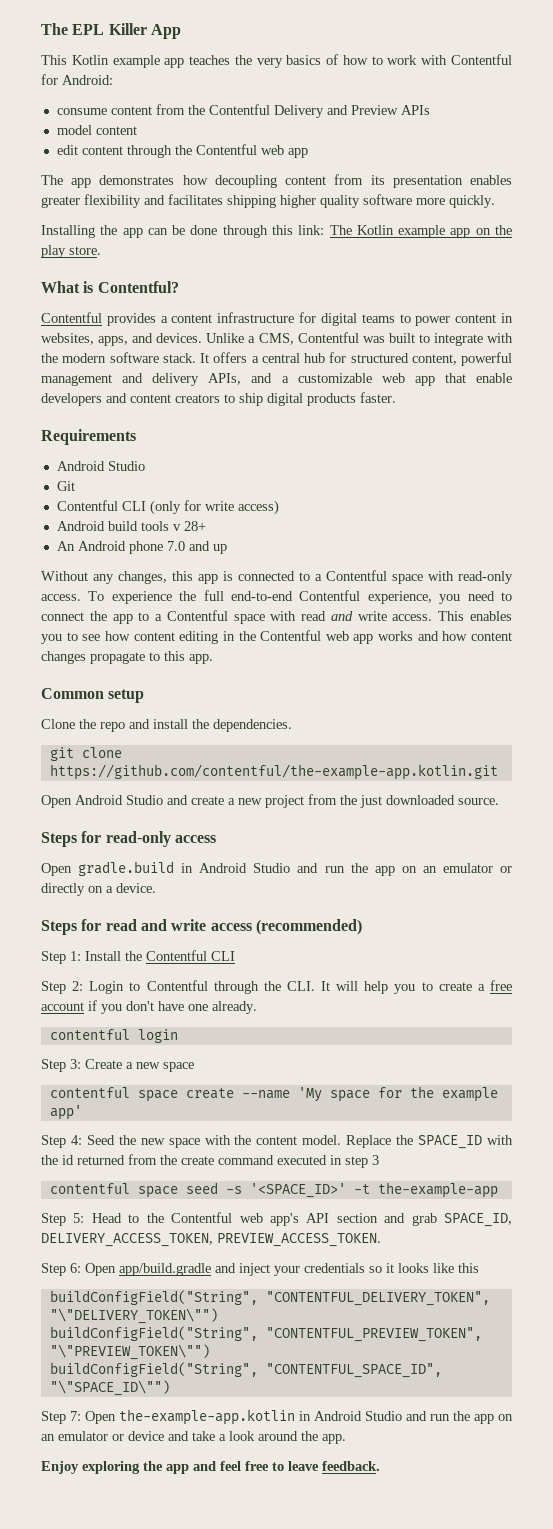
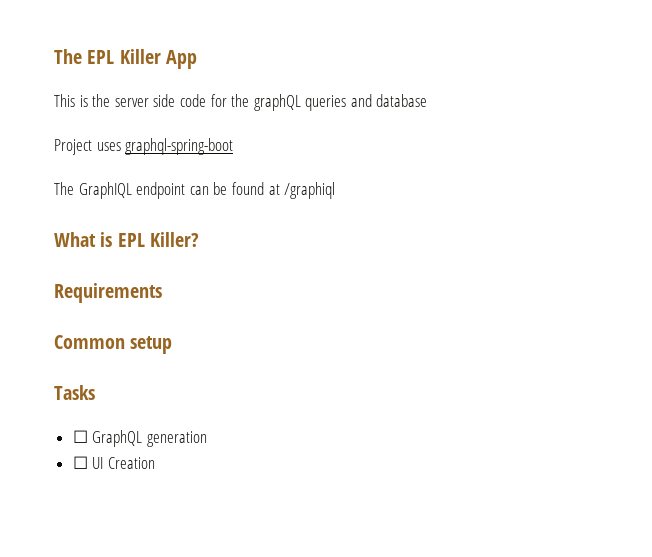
- This Kotlin example app teaches the very basics of how to work with Contentful for Android:
- consume content from the Contentful Delivery and Preview APIs
- model content
- edit content through the Contentful web app
- The app demonstrates how decoupling content from its presentation enables greater flexibility and facilitates shipping higher quality software more quickly.
- Installing the app can be done through this link: The Kotlin example app on the play store.
- What is Contentful?
- Contentful provides a content infrastructure for digital teams to power content in websites, apps, and devices. Unlike a CMS, Contentful was built to integrate with the modern software stack. It offers a central hub for structured content, powerful management and delivery APIs, and a customizable web app that enable developers and content creators to ship digital products faster.
+ This is the server side code for the graphQL queries and database
+ Project uses graphql-spring-boot
+ The GraphIQL endpoint can be found at /graphiql
+ What is EPL Killer?
  Requirements
- Android Studio
- Git
- Contentful CLI (only for write access)
- Android build tools v 28+
- An Android phone 7.0 and up
- Without any changes, this app is connected to a Contentful space with read-only access. To experience the full end-to-end Contentful experience, you need to connect the app to a Contentful space with read and write access. This enables you to see how content editing in the Contentful web app works and how content changes propagate to this app.
  Common setup
- Clone the repo and install the dependencies.
- git clone https://github.com/contentful/the-example-app.kotlin.git
- Open Android Studio and create a new project from the just downloaded source.
- Steps for read-only access
- Open gradle.build in Android Studio and run the app on an emulator or directly on a device.
- Steps for read and write access (recommended)
- Step 1: Install the Contentful CLI
- Step 2: Login to Contentful through the CLI. It will help you to create a free account if you don't have one already.
- contentful login
- Step 3: Create a new space
- contentful space create --name 'My space for the example app'
- Step 4: Seed the new space with the content model. Replace the SPACE_ID with the id returned from the create command executed in step 3
- contentful space seed -s '<SPACE_ID>' -t the-example-app
- Step 5: Head to the Contentful web app's API section and grab SPACE_ID, DELIVERY_ACCESS_TOKEN, PREVIEW_ACCESS_TOKEN.
- Step 6: Open app/build.gradle and inject your credentials so it looks like this
- buildConfigField("String", "CONTENTFUL_DELIVERY_TOKEN", "\"DELIVERY_TOKEN\"")
- buildConfigField("String", "CONTENTFUL_PREVIEW_TOKEN", "\"PREVIEW_TOKEN\"")
- buildConfigField("String", "CONTENTFUL_SPACE_ID", "\"SPACE_ID\"")
- Step 7: Open the-example-app.kotlin in Android Studio and run the app on an emulator or device and take a look around the app.
- Enjoy exploring the app and feel free to leave feedback.
+ Tasks
+ ☐ GraphQL generation
+ ☐ UI Creation

